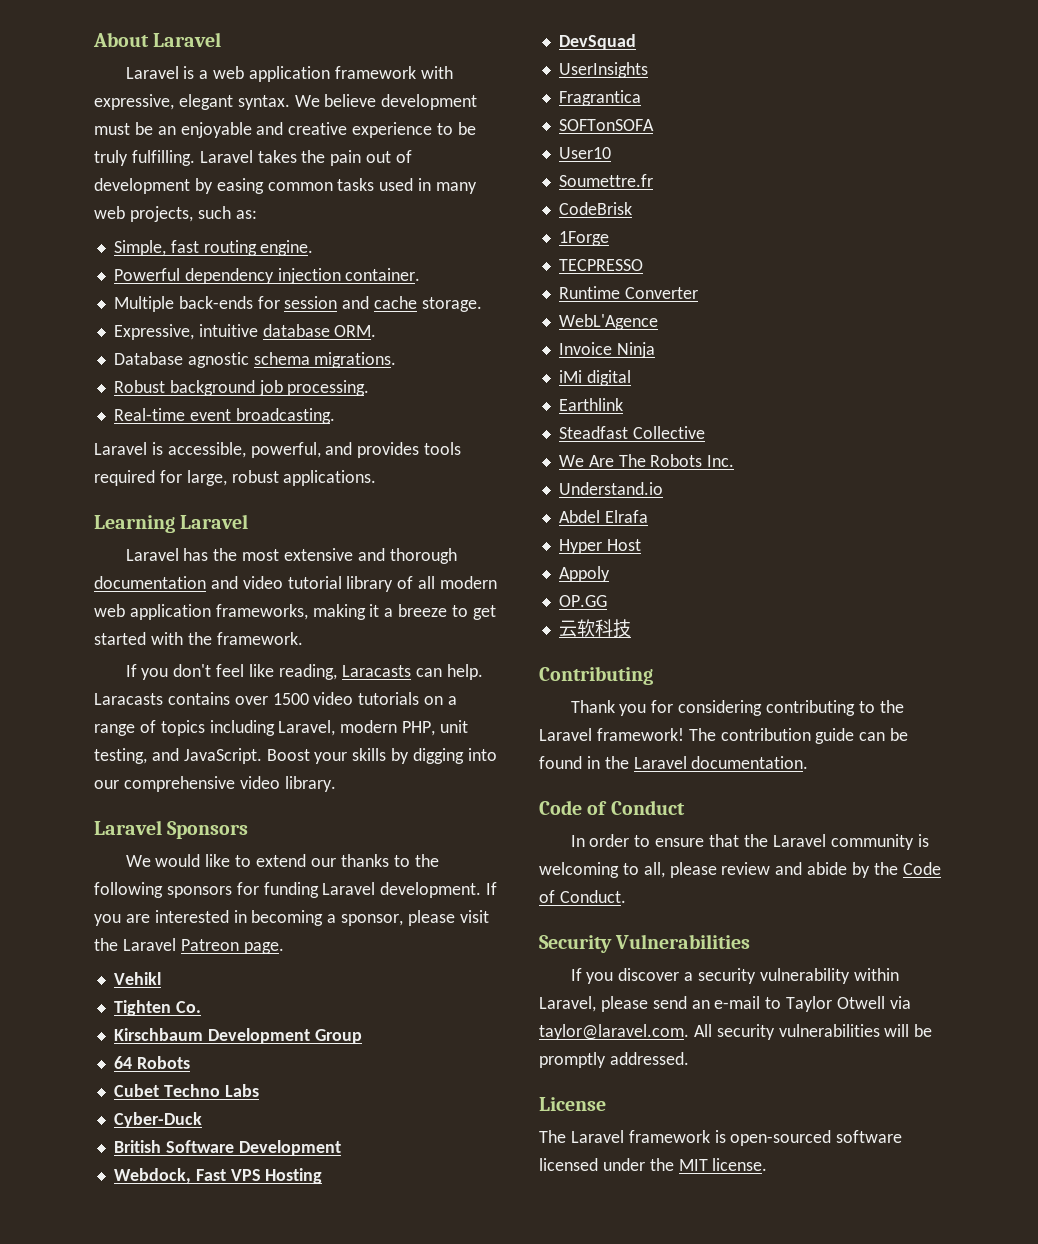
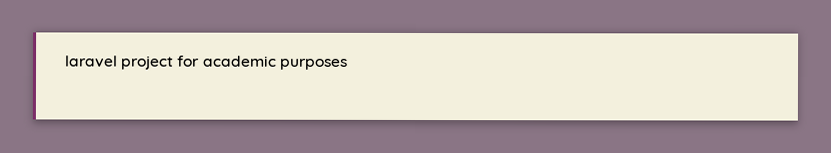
- About Laravel
- Laravel is a web application framework with expressive, elegant syntax. We believe development must be an enjoyable and creative experience to be truly fulfilling. Laravel takes the pain out of development by easing common tasks used in many web projects, such as:
- Simple, fast routing engine.
- Powerful dependency injection container.
- Multiple back-ends for session and cache storage.
- Expressive, intuitive database ORM.
- Database agnostic schema migrations.
- Robust background job processing.
- Real-time event broadcasting.
- Laravel is accessible, powerful, and provides tools required for large, robust applications.
- Learning Laravel
- Laravel has the most extensive and thorough documentation and video tutorial library of all modern web application frameworks, making it a breeze to get started with the framework.
- If you don't feel like reading, Laracasts can help. Laracasts contains over 1500 video tutorials on a range of topics including Laravel, modern PHP, unit testing, and JavaScript. Boost your skills by digging into our comprehensive video library.
- Laravel Sponsors
- We would like to extend our thanks to the following sponsors for funding Laravel development. If you are interested in becoming a sponsor, please visit the Laravel Patreon page.
- Vehikl
- Tighten Co.
- Kirschbaum Development Group
- 64 Robots
- Cubet Techno Labs
- Cyber-Duck
- British Software Development
- Webdock, Fast VPS Hosting
- DevSquad
- UserInsights
- Fragrantica
- SOFTonSOFA
- User10
- Soumettre.fr
- CodeBrisk
- 1Forge
- TECPRESSO
- Runtime Converter
- WebL'Agence
- Invoice Ninja
- iMi digital
- Earthlink
- Steadfast Collective
- We Are The Robots Inc.
- Understand.io
- Abdel Elrafa
- Hyper Host
- Appoly
- OP.GG
- 云软科技
- Contributing
- Thank you for considering contributing to the Laravel framework! The contribution guide can be found in the Laravel documentation.
- Code of Conduct
- In order to ensure that the Laravel community is welcoming to all, please review and abide by the Code of Conduct.
- Security Vulnerabilities
- If you discover a security vulnerability within Laravel, please send an e-mail to Taylor Otwell via taylor@laravel.com. All security vulnerabilities will be promptly addressed.
- License
- The Laravel framework is open-sourced software licensed under the MIT license.
+ laravel project for academic purposes

